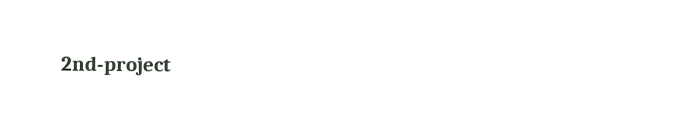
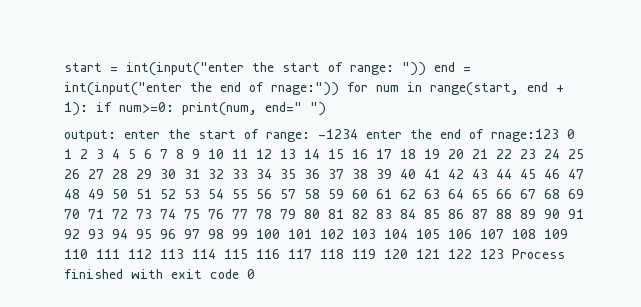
- 2nd-project
+ start = int(input("enter the start of range: ")) end = int(input("enter the end of rnage:")) for num in range(start, end + 1): if num>=0: print(num, end=" ")
+ output: enter the start of range: -1234 enter the end of rnage:123 0 1 2 3 4 5 6 7 8 9 10 11 12 13 14 15 16 17 18 19 20 21 22 23 24 25 26 27 28 29 30 31 32 33 34 35 36 37 38 39 40 41 42 43 44 45 46 47 48 49 50 51 52 53 54 55 56 57 58 59 60 61 62 63 64 65 66 67 68 69 70 71 72 73 74 75 76 77 78 79 80 81 82 83 84 85 86 87 88 89 90 91 92 93 94 95 96 97 98 99 100 101 102 103 104 105 106 107 108 109 110 111 112 113 114 115 116 117 118 119 120 121 122 123 Process finished with exit code 0

